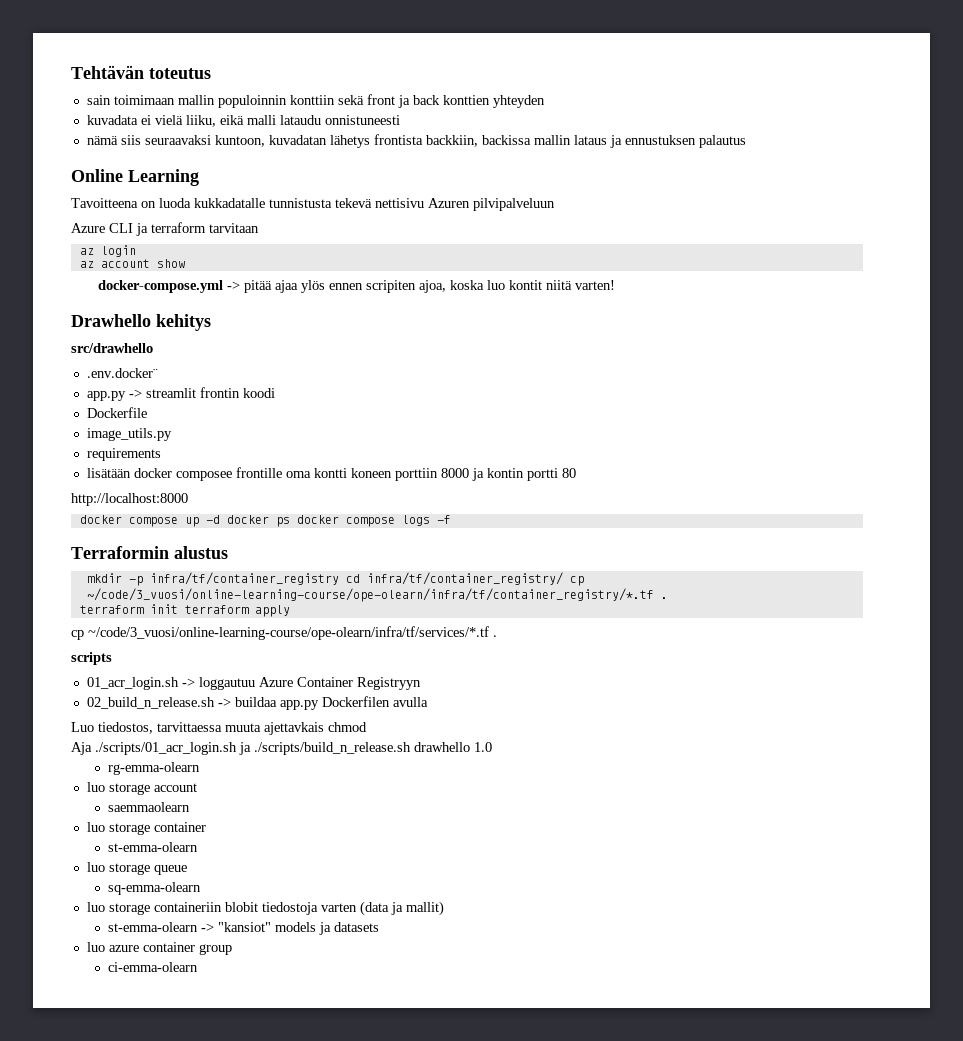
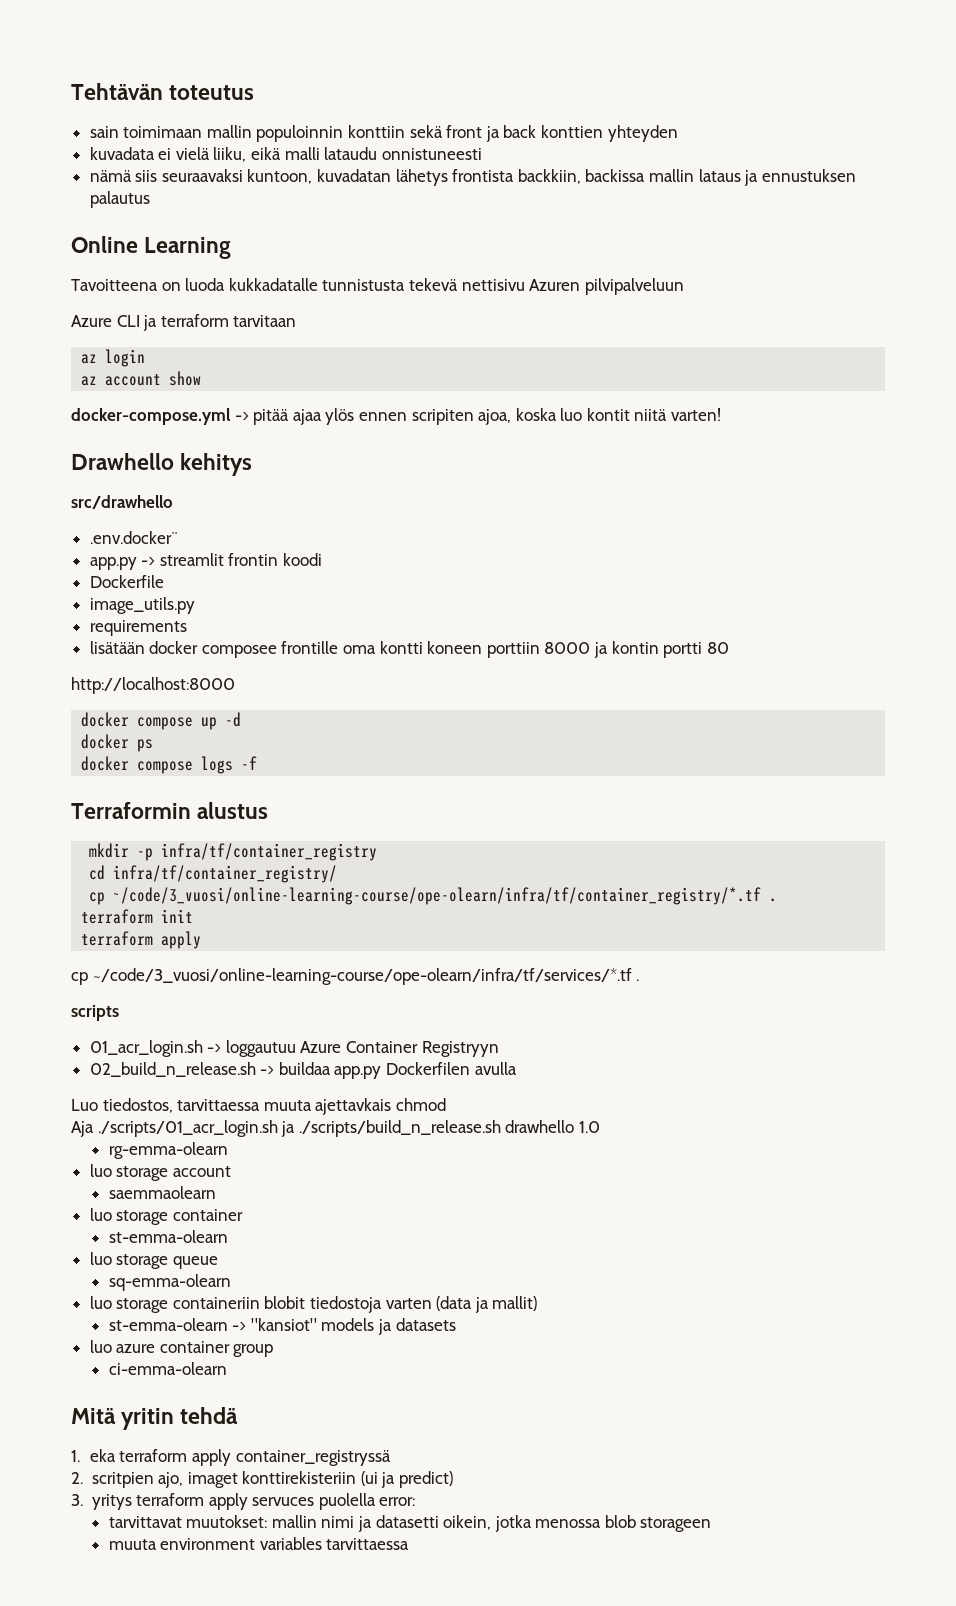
- docker compose up -d docker ps docker compose logs -f
+ docker compose up -d
+ docker ps
+ docker compose logs -f
- mkdir -p infra/tf/container_registry cd infra/tf/container_registry/ cp ~/code/3_vuosi/online-learning-course/ope-olearn/infra/tf/container_registry/*.tf .
+ mkdir -p infra/tf/container_registry
+ cd infra/tf/container_registry/
+ cp ~/code/3_vuosi/online-learning-course/ope-olearn/infra/tf/container_registry/*.tf .
- terraform init terraform apply
+ terraform init
+ terraform apply
+ Mitä yritin tehdä
+ 1. eka terraform apply container_registryssä
+ 2. scritpien ajo, imaget konttirekisteriin (ui ja predict)
+ 3. yritys terraform apply servuces puolella error:
+ tarvittavat muutokset: mallin nimi ja datasetti oikein, jotka menossa blob storageen
+ muuta environment variables tarvittaessa

